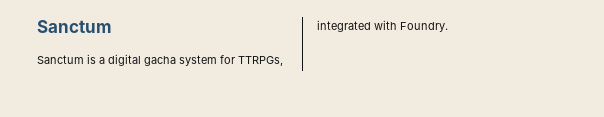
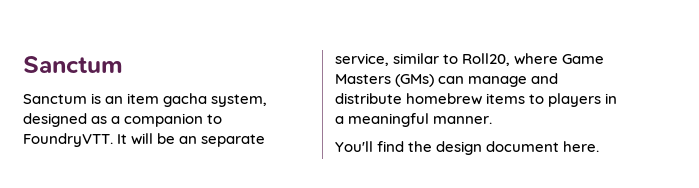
- Sanctum is a digital gacha system for TTRPGs, integrated with Foundry.
+ Sanctum is an item gacha system, designed as a companion to FoundryVTT. It will be an separate service, similar to Roll20, where Game Masters (GMs) can manage and distribute homebrew items to players in a meaningful manner.
+ You'll find the design document here.

